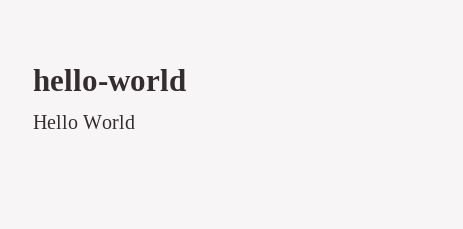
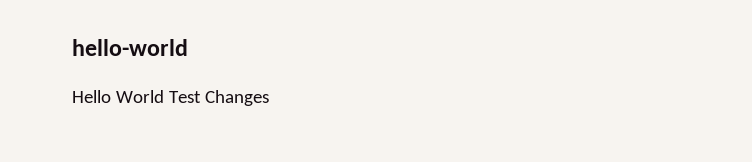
- Hello World
+ Hello World Test Changes

